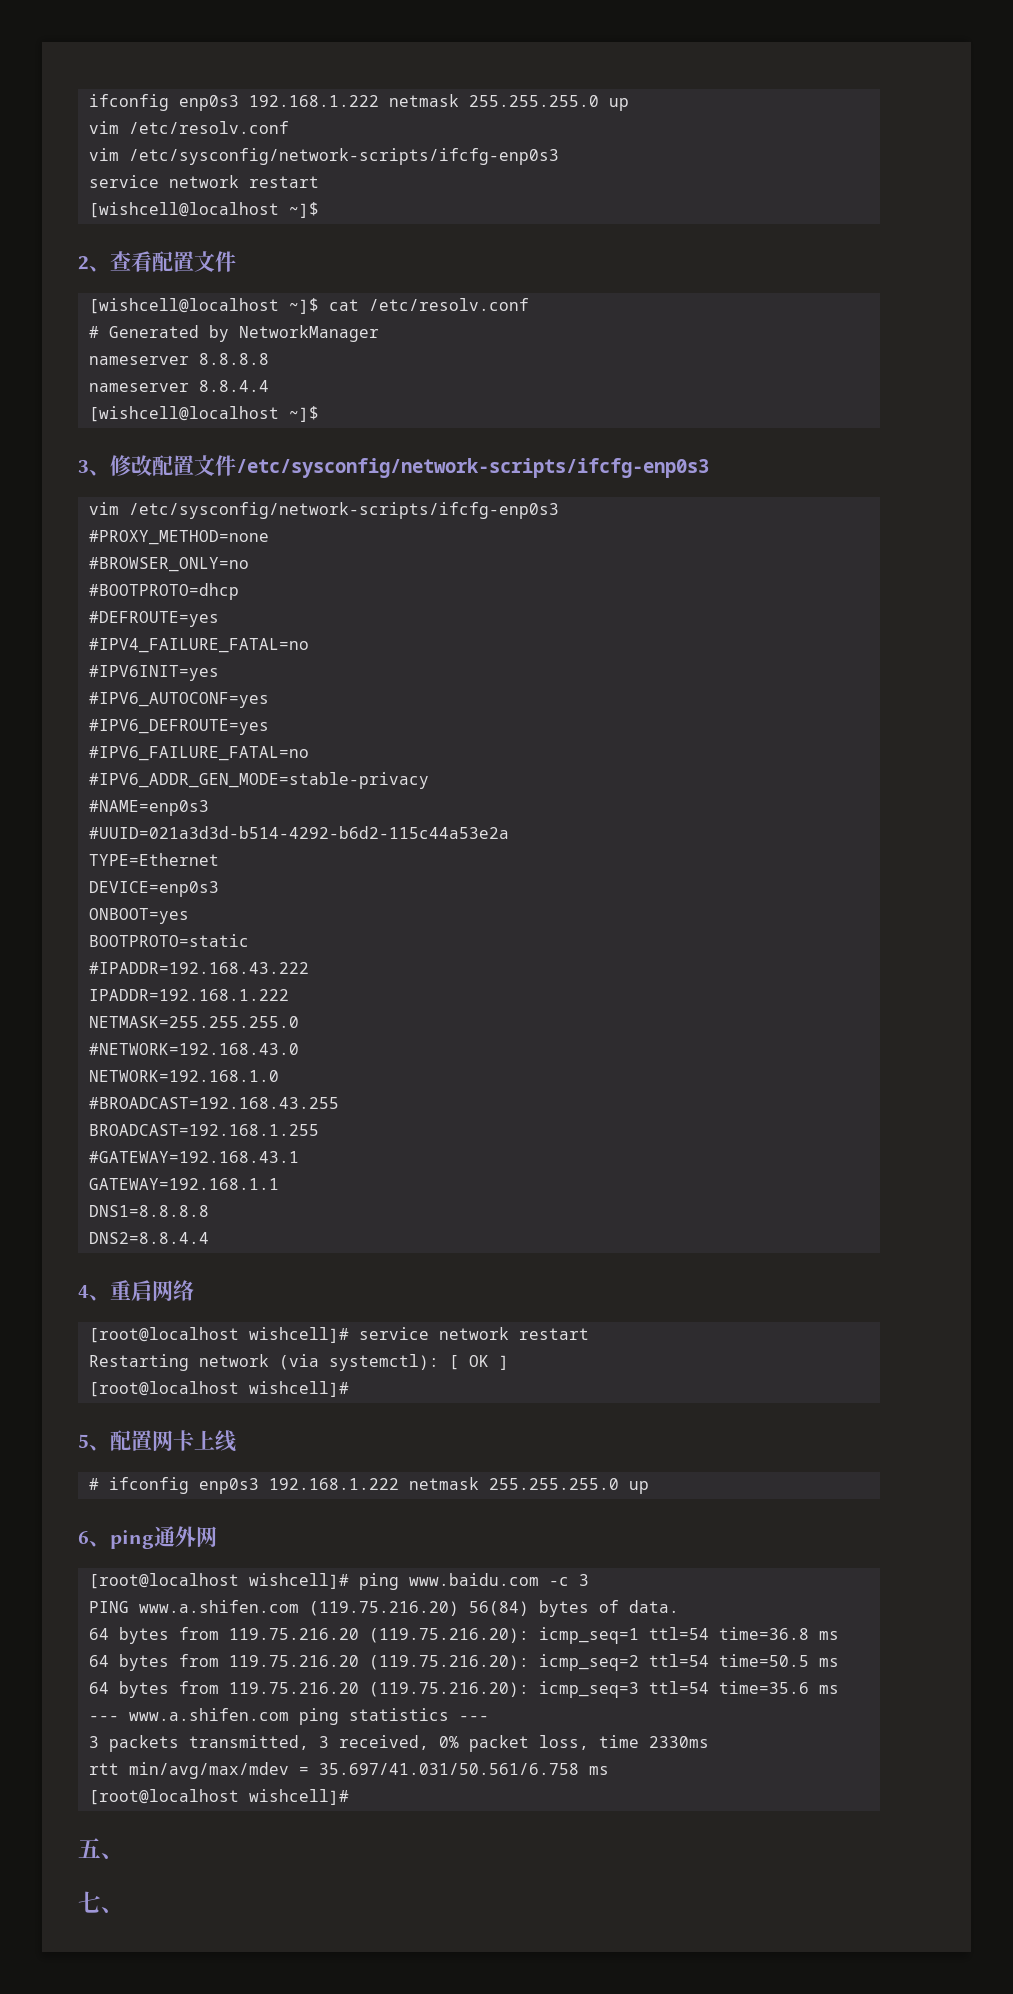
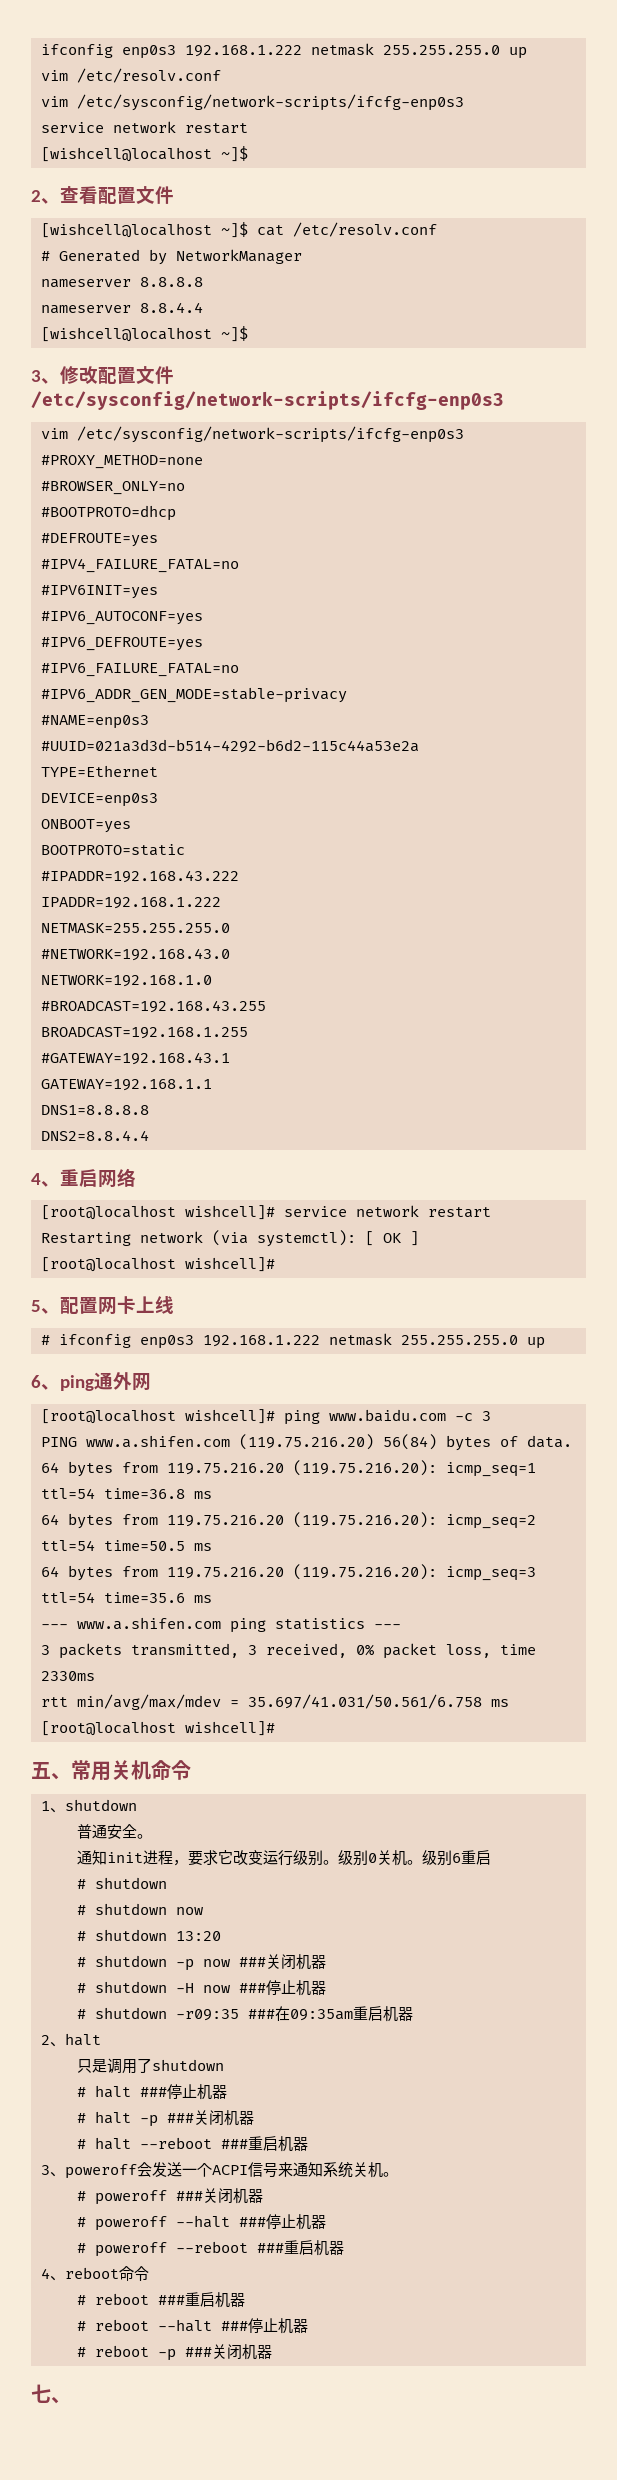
- 五、
+ 五、常用关机命令
+ 1、shutdown
+ 普通安全。
+ 通知init进程，要求它改变运行级别。级别0关机。级别6重启
+ # shutdown
+ # shutdown now
+ # shutdown 13:20
+ # shutdown -p now ###关闭机器
+ # shutdown -H now ###停止机器
+ # shutdown -r09:35 ###在09:35am重启机器
+ 2、halt
+ 只是调用了shutdown
+ # halt ###停止机器
+ # halt -p ###关闭机器
+ # halt --reboot ###重启机器
+ 3、poweroff会发送一个ACPI信号来通知系统关机。
+ # poweroff ###关闭机器
+ # poweroff --halt ###停止机器
+ # poweroff --reboot ###重启机器
+ 4、reboot命令
+ # reboot ###重启机器
+ # reboot --halt ###停止机器
+ # reboot -p ###关闭机器

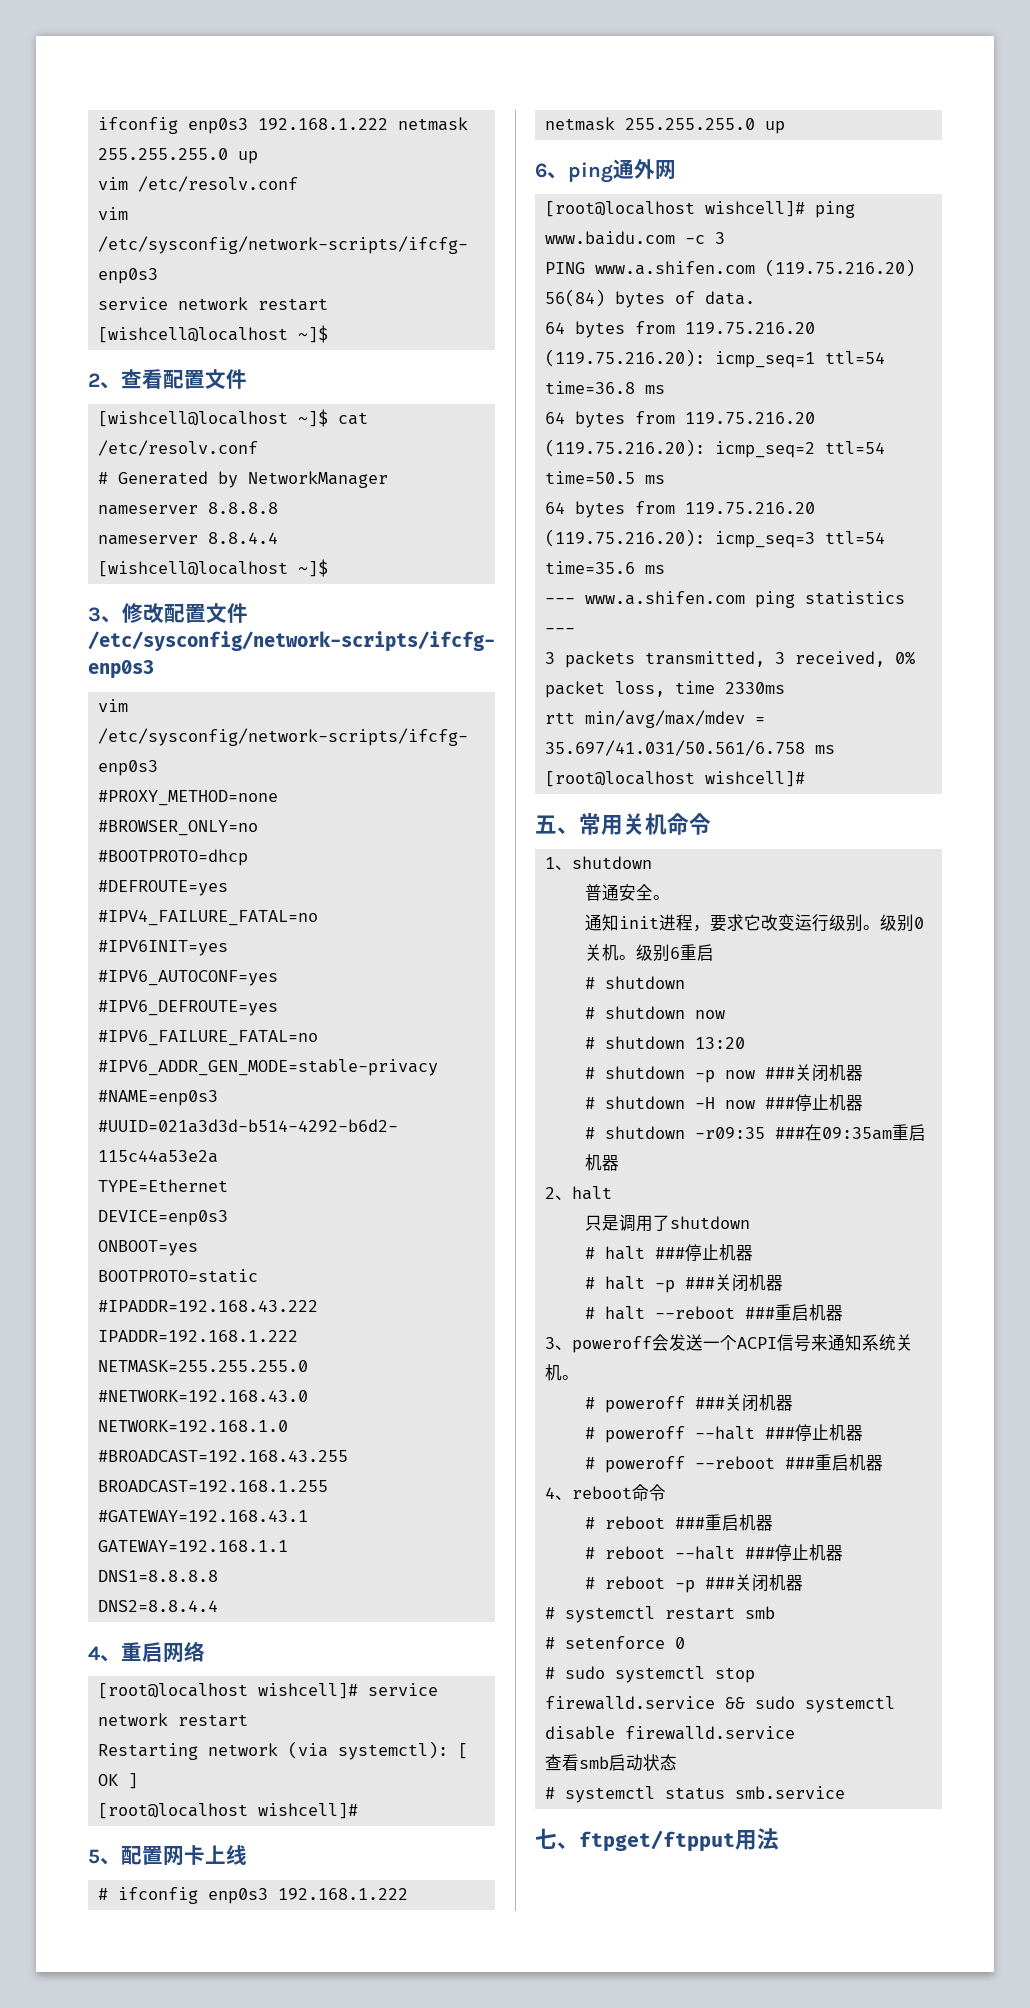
+ # systemctl restart smb
+ # setenforce 0
+ # sudo systemctl stop firewalld.service && sudo systemctl disable firewalld.service
+ 查看smb启动状态
+ # systemctl status smb.service
- 七、
+ 七、ftpget/ftpput用法

